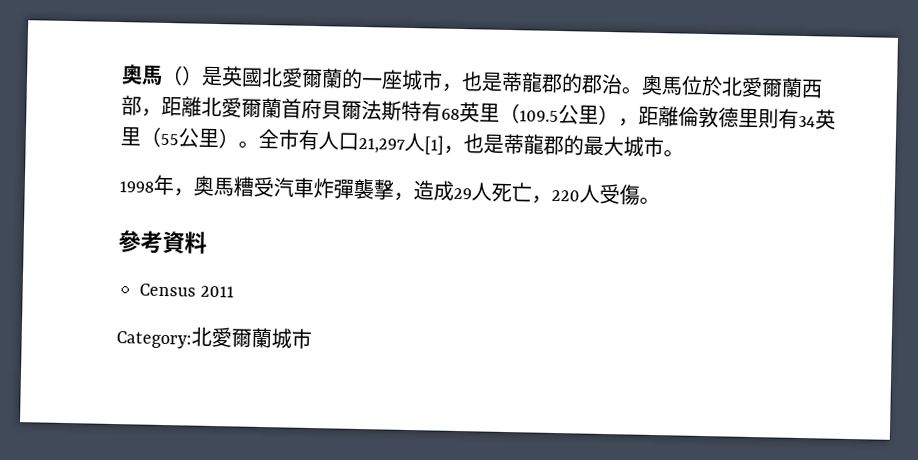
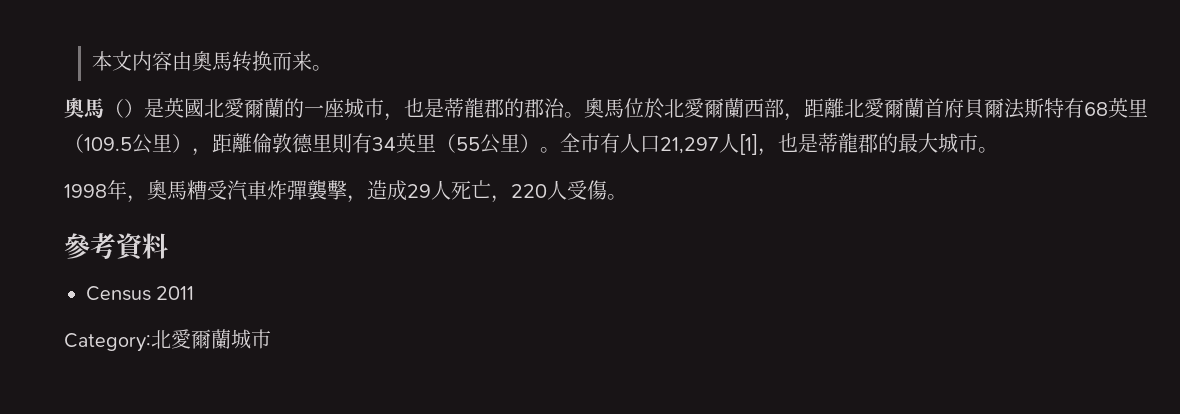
+ 本文内容由奧馬转换而来。

